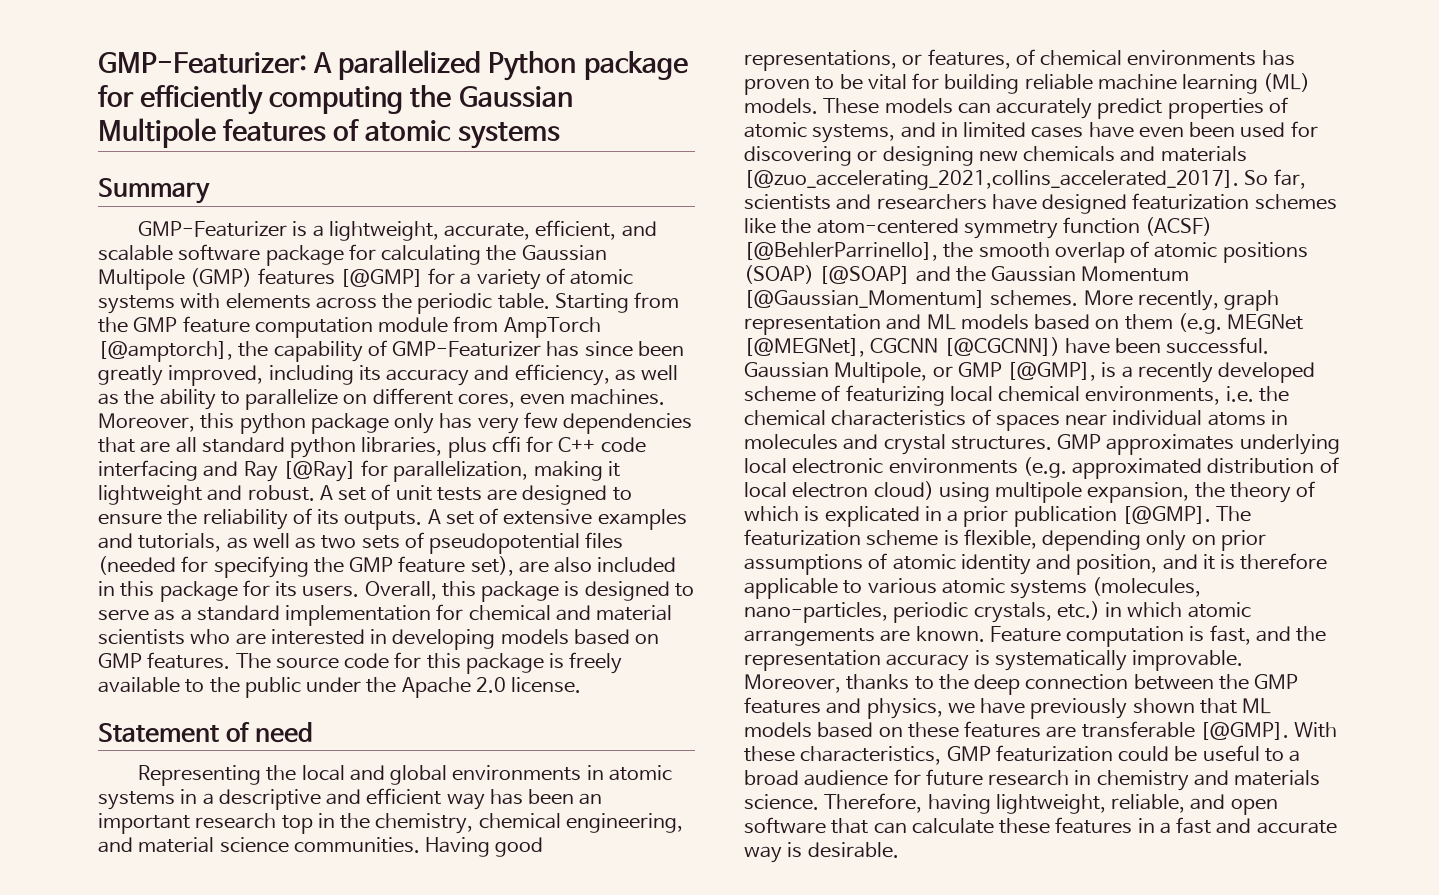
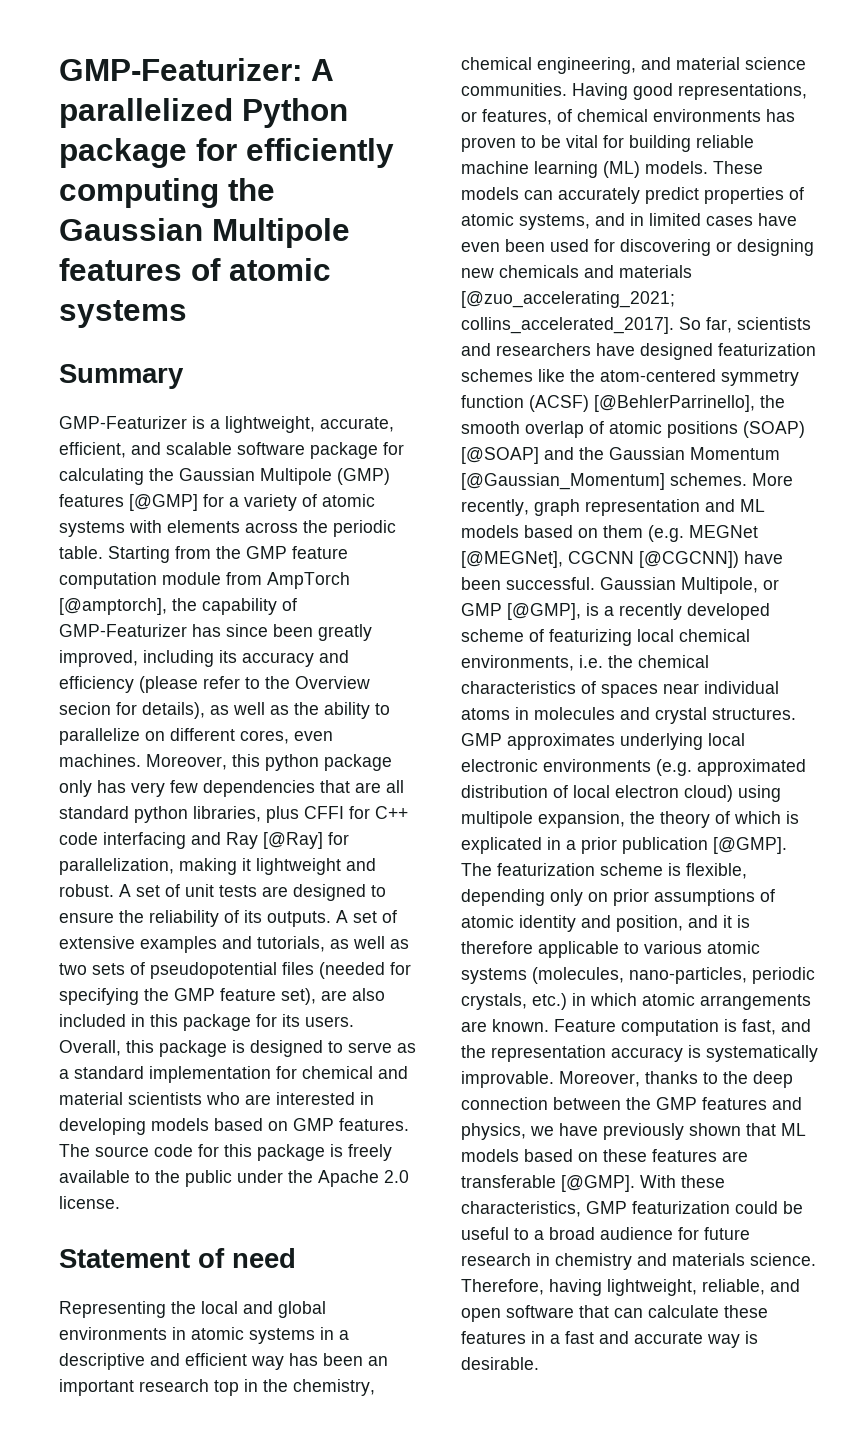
- Starting from the GMP feature computation module from AmpTorch [@amptorch], the capability of GMP-Featurizer has since been greatly improved, including its accuracy and efficiency, as well as the ability to parallelize on different cores, even machines.
+ Starting from the GMP feature computation module from AmpTorch [@amptorch], the capability of GMP-Featurizer has since been greatly improved, including its accuracy and efficiency (please refer to the Overview secion for details), as well as the ability to parallelize on different cores, even machines.
- Moreover, this python package only has very few dependencies that are all standard python libraries, plus cffi for C++ code interfacing and Ray [@Ray] for parallelization, making it lightweight and robust.
+ Moreover, this python package only has very few dependencies that are all standard python libraries, plus CFFI for C++ code interfacing and Ray [@Ray] for parallelization, making it lightweight and robust.
- These models can accurately predict properties of atomic systems, and in limited cases have even been used for discovering or designing new chemicals and materials [@zuo_accelerating_2021,collins_accelerated_2017].
+ These models can accurately predict properties of atomic systems, and in limited cases have even been used for discovering or designing new chemicals and materials [@zuo_accelerating_2021; collins_accelerated_2017].

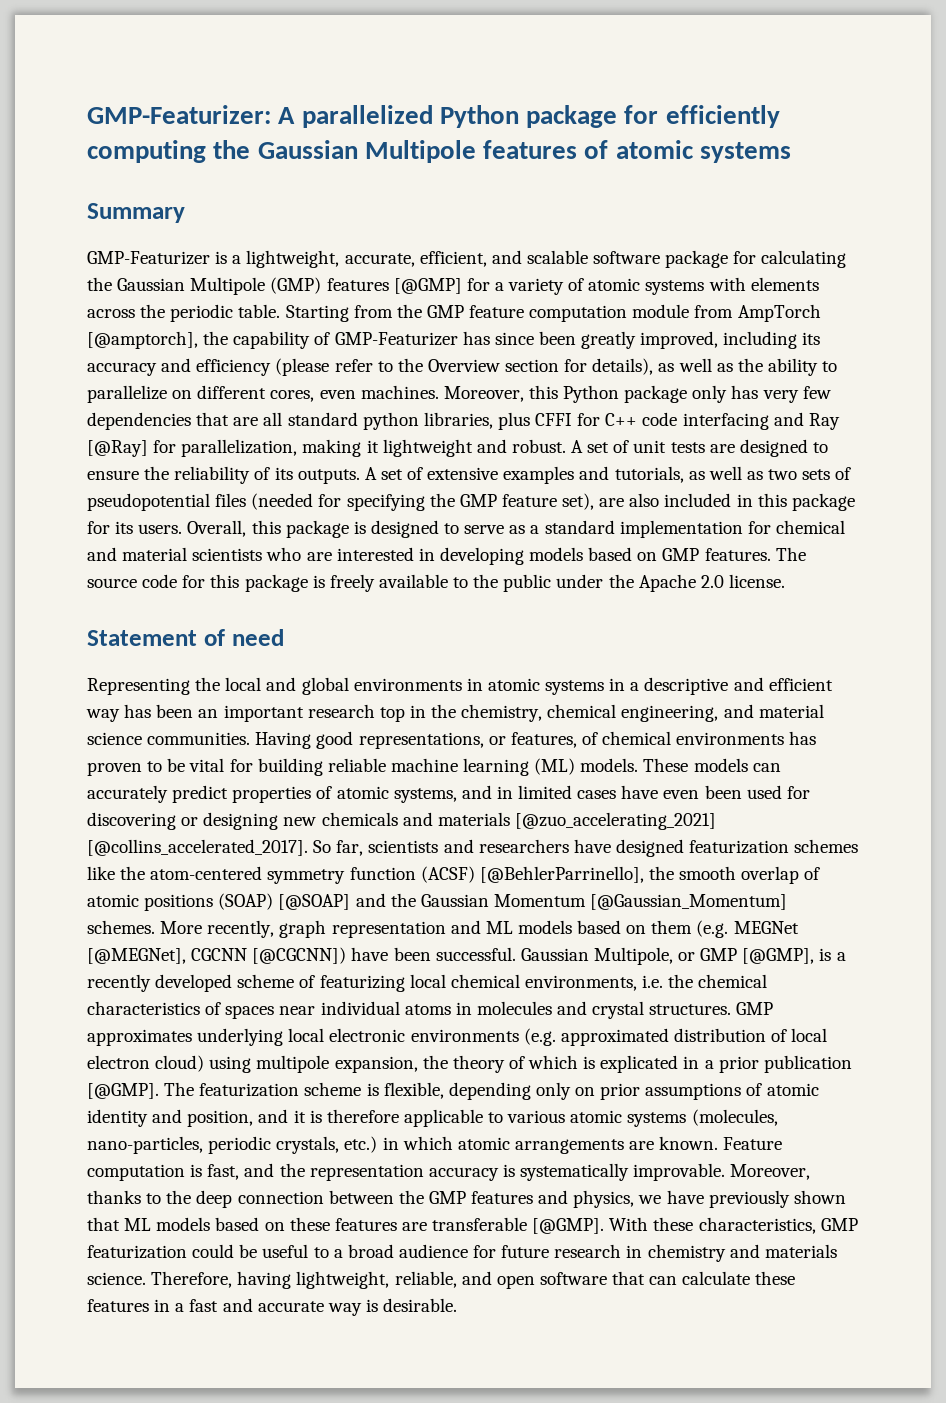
- Starting from the GMP feature computation module from AmpTorch [@amptorch], the capability of GMP-Featurizer has since been greatly improved, including its accuracy and efficiency (please refer to the Overview secion for details), as well as the ability to parallelize on different cores, even machines.
+ Starting from the GMP feature computation module from AmpTorch [@amptorch], the capability of GMP-Featurizer has since been greatly improved, including its accuracy and efficiency (please refer to the Overview section for details), as well as the ability to parallelize on different cores, even machines.
- Moreover, this python package only has very few dependencies that are all standard python libraries, plus CFFI for C++ code interfacing and Ray [@Ray] for parallelization, making it lightweight and robust.
+ Moreover, this Python package only has very few dependencies that are all standard python libraries, plus CFFI for C++ code interfacing and Ray [@Ray] for parallelization, making it lightweight and robust.
- These models can accurately predict properties of atomic systems, and in limited cases have even been used for discovering or designing new chemicals and materials [@zuo_accelerating_2021; collins_accelerated_2017].
+ These models can accurately predict properties of atomic systems, and in limited cases have even been used for discovering or designing new chemicals and materials [@zuo_accelerating_2021] [@collins_accelerated_2017].

